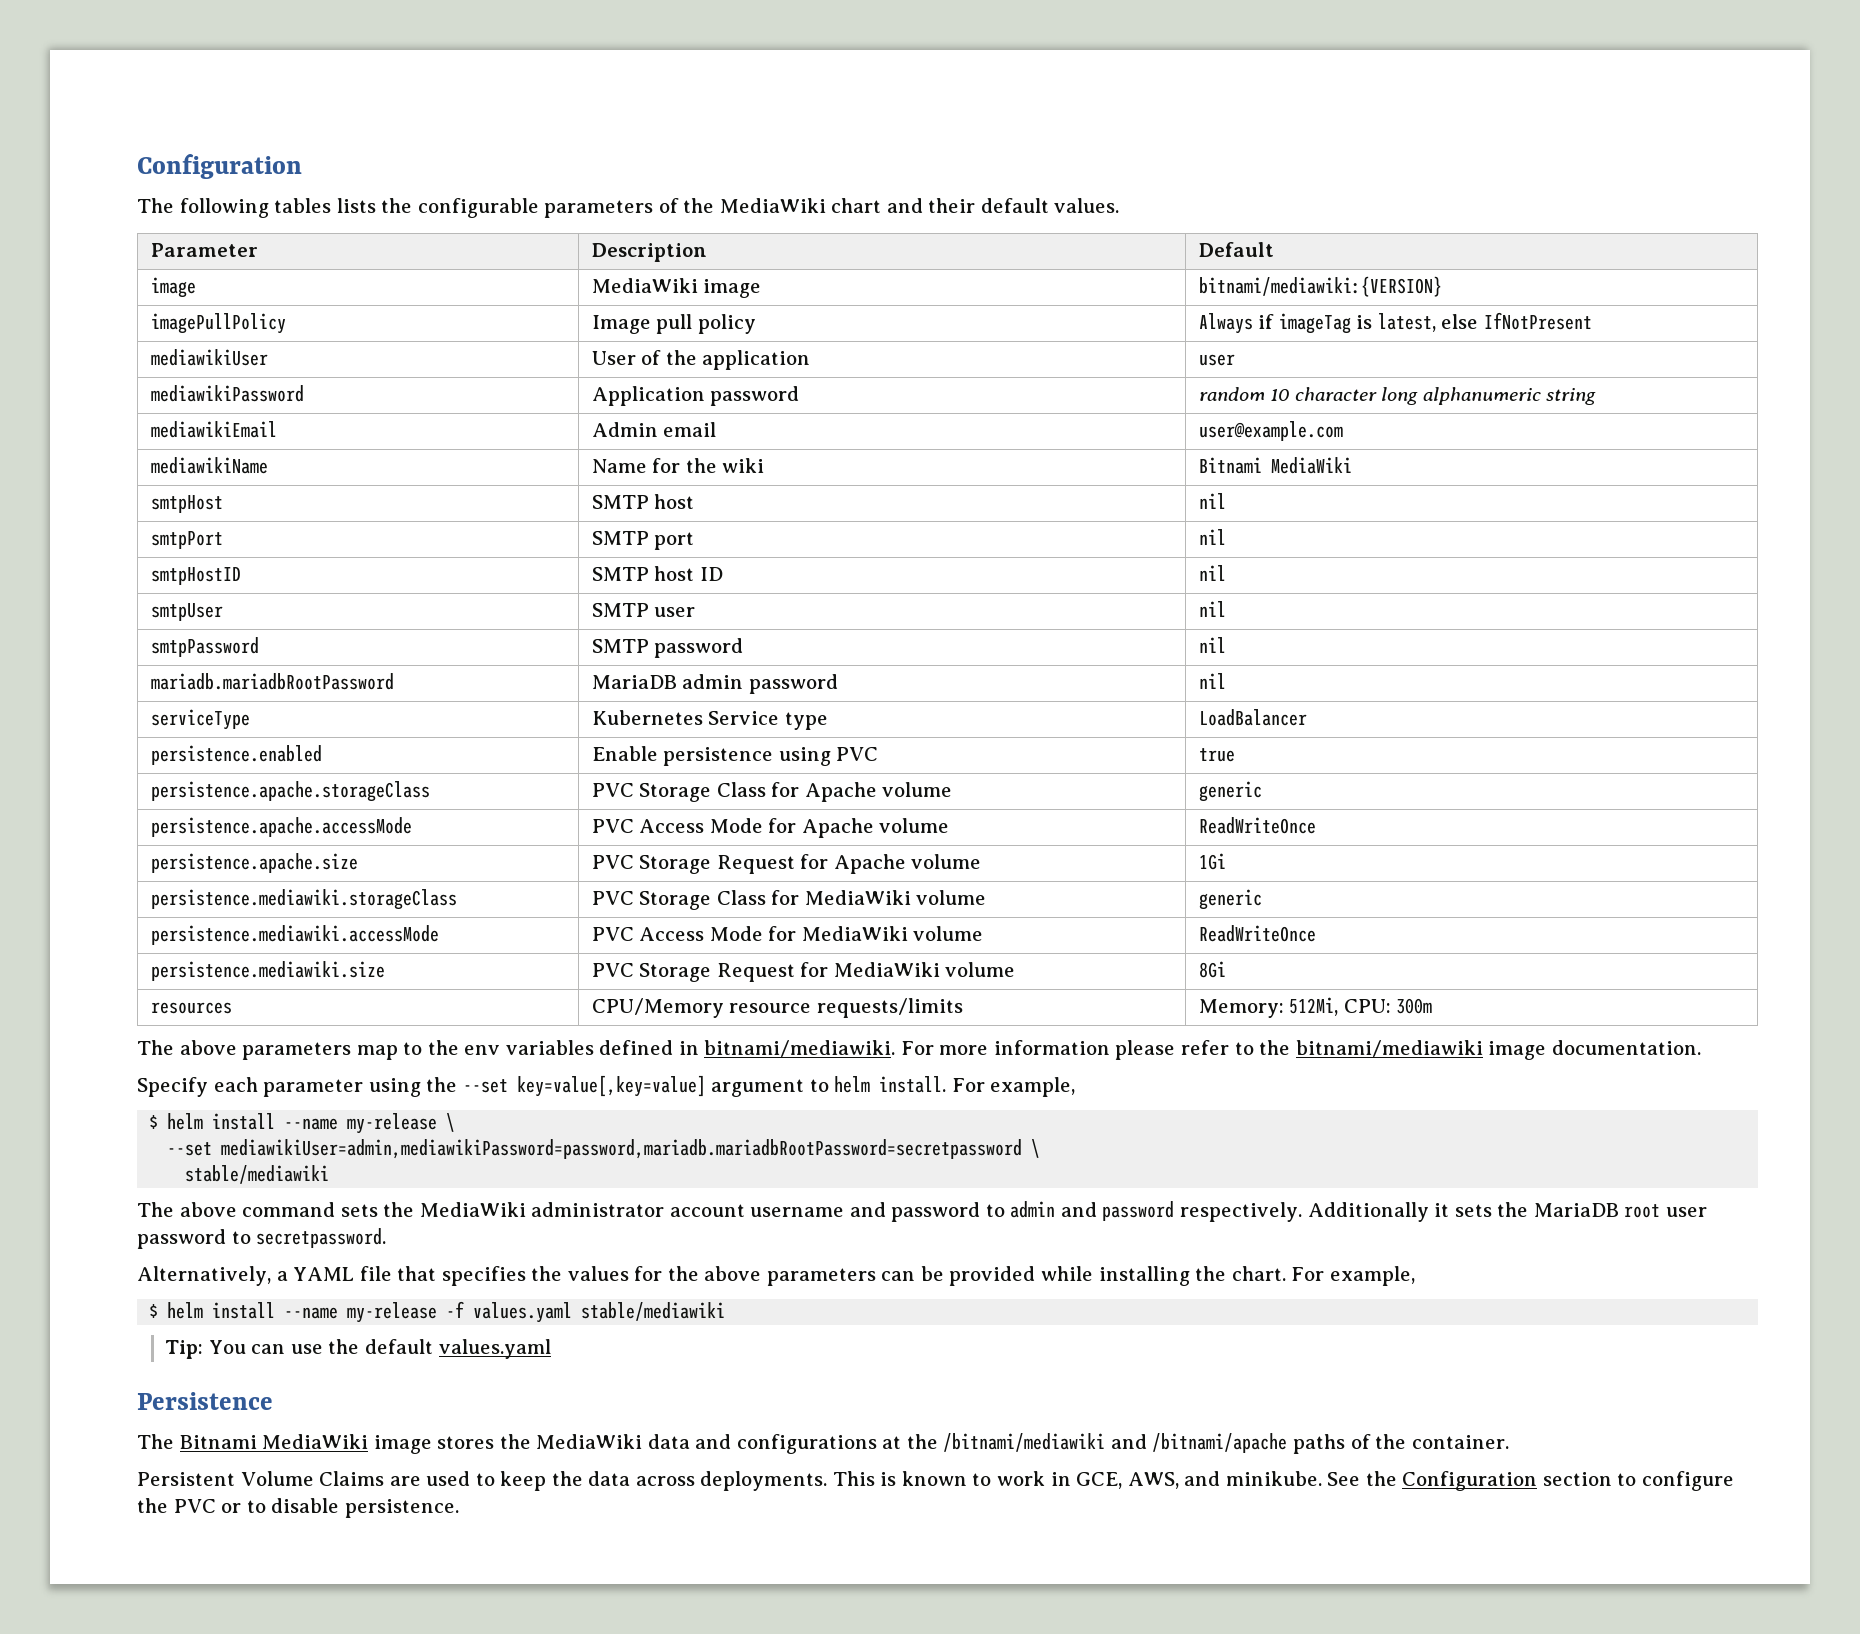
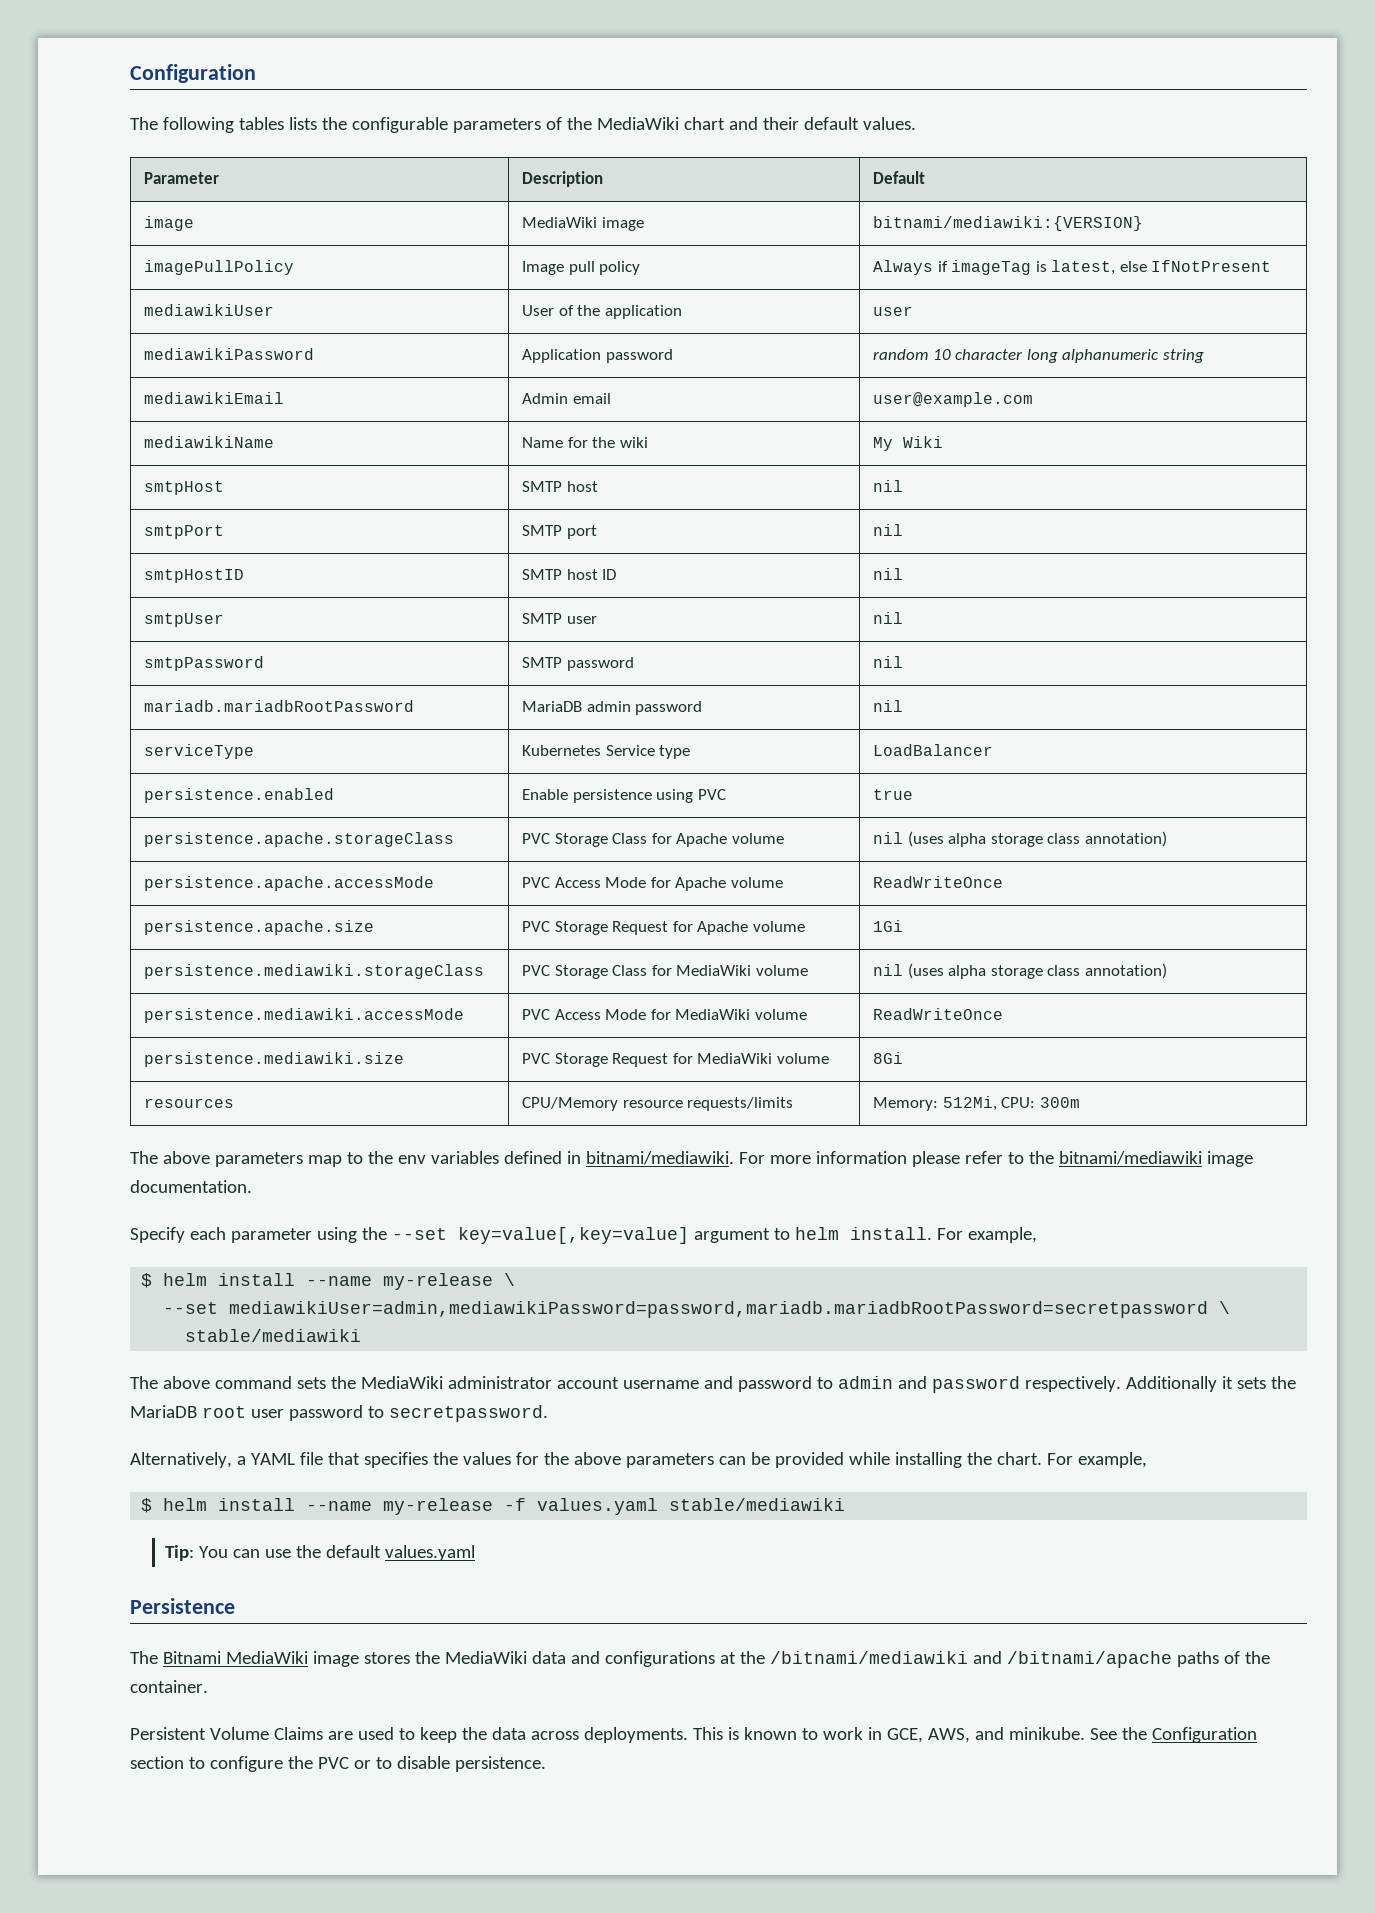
- mediawikiName | Name for the wiki | Bitnami MediaWiki
+ mediawikiName | Name for the wiki | My Wiki
- persistence.apache.storageClass | PVC Storage Class for Apache volume | generic
+ persistence.apache.storageClass | PVC Storage Class for Apache volume | nil (uses alpha storage class annotation)
- persistence.mediawiki.storageClass | PVC Storage Class for MediaWiki volume | generic
+ persistence.mediawiki.storageClass | PVC Storage Class for MediaWiki volume | nil (uses alpha storage class annotation)

